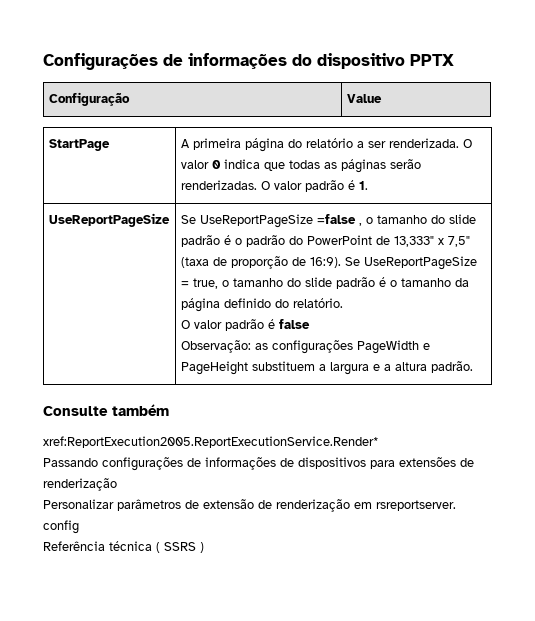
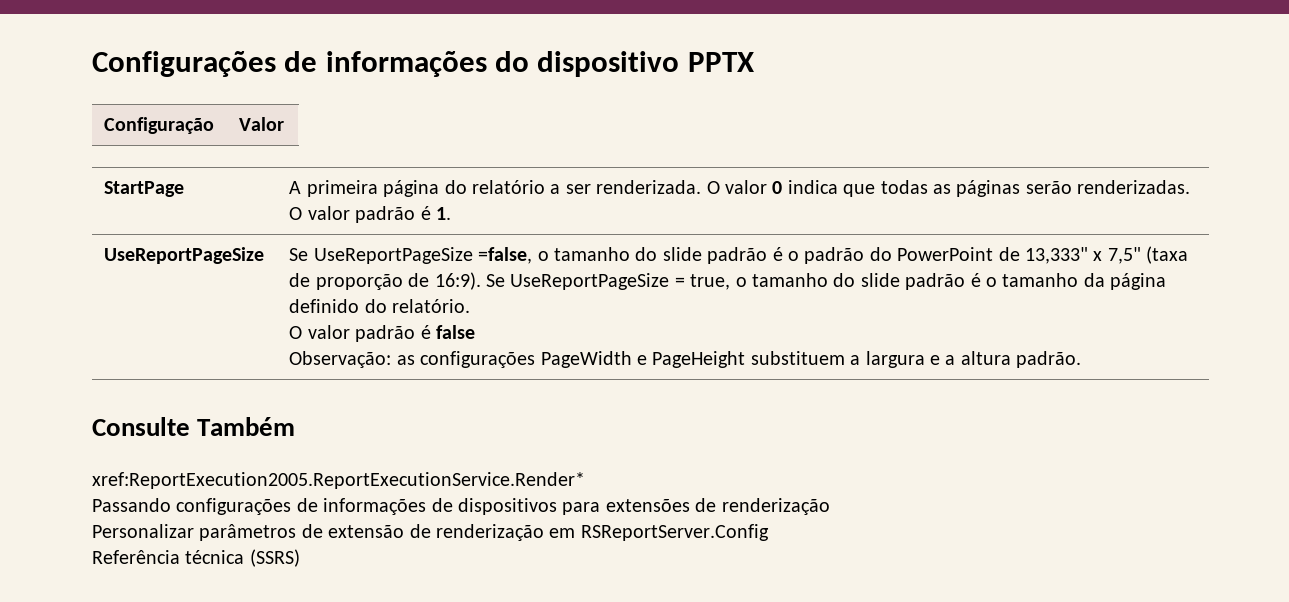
- Configuração | Value
+ Configuração | Valor
- Se UseReportPageSize =false , o tamanho do slide padrão é o padrão do PowerPoint de 13,333" x 7,5" (taxa de proporção de 16:9).
+ Se UseReportPageSize =false, o tamanho do slide padrão é o padrão do PowerPoint de 13,333" x 7,5" (taxa de proporção de 16:9).
- Consulte também
+ Consulte Também
- Personalizar parâmetros de extensão de renderização em rsreportserver. config
+ Personalizar parâmetros de extensão de renderização em RSReportServer.Config
- Referência técnica ( SSRS )
+ Referência técnica (SSRS)

